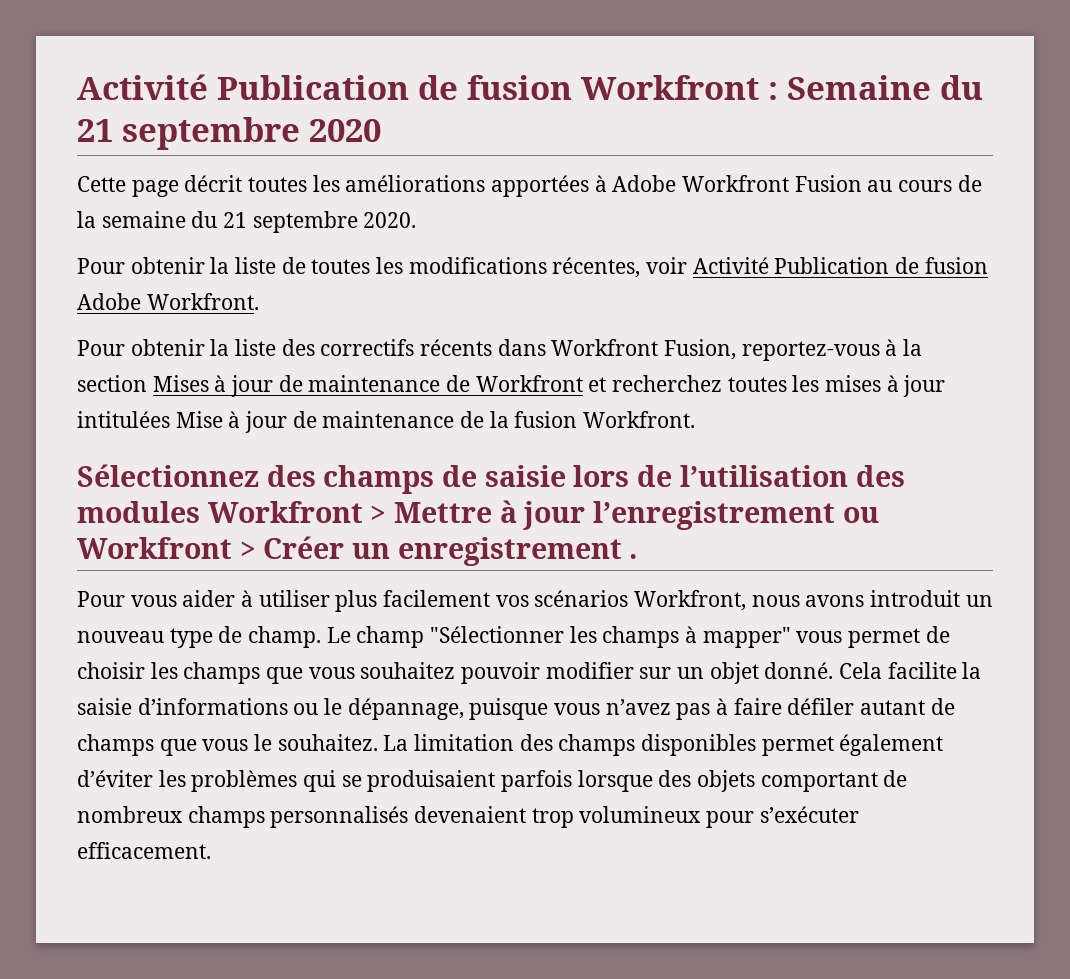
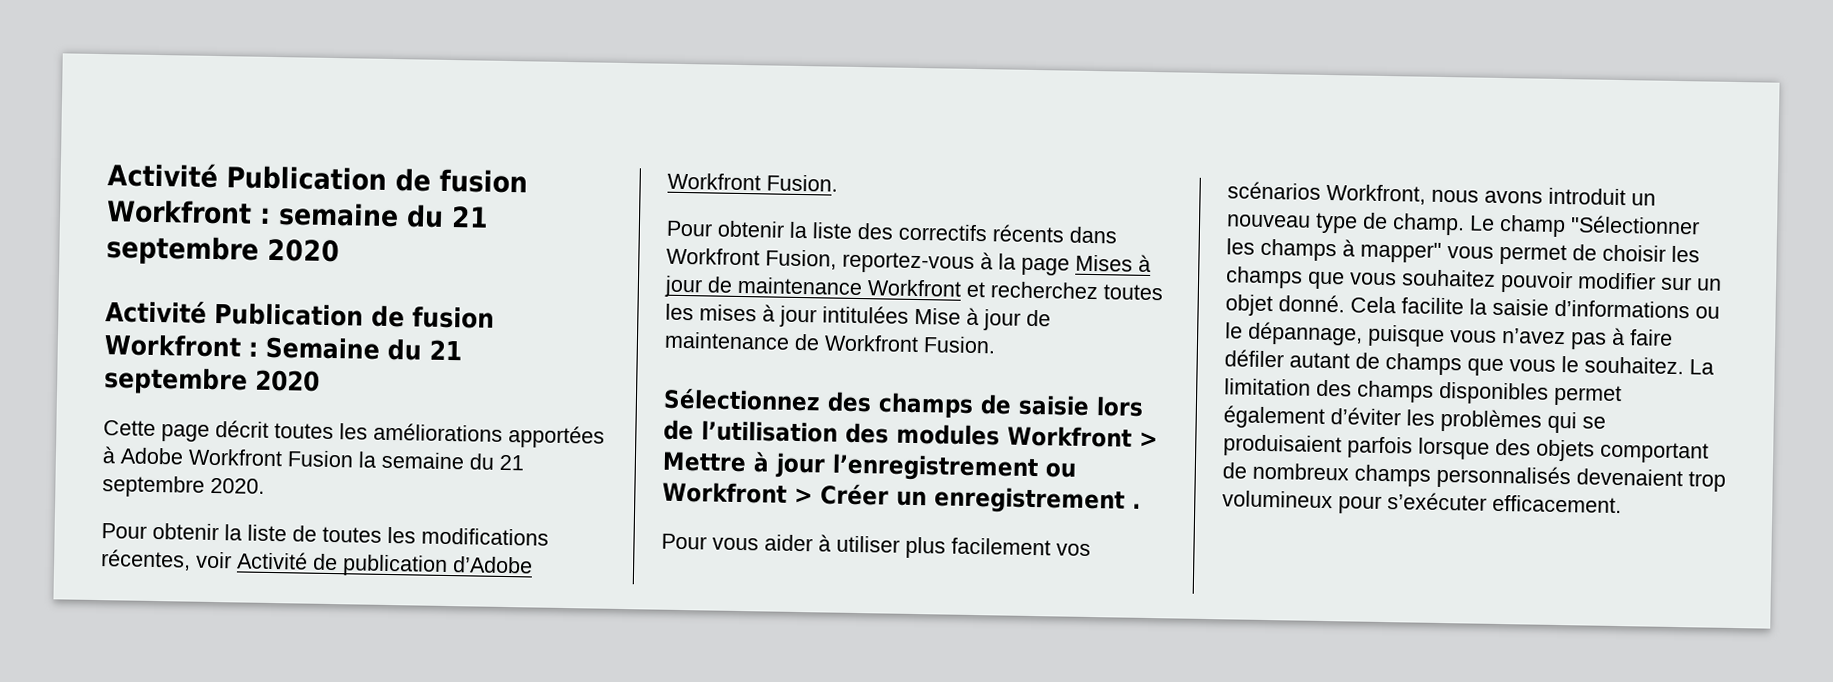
+ Activité Publication de fusion Workfront : semaine du 21 septembre 2020
- Cette page décrit toutes les améliorations apportées à Adobe Workfront Fusion au cours de la semaine du 21 septembre 2020.
+ Cette page décrit toutes les améliorations apportées à Adobe Workfront Fusion la semaine du 21 septembre 2020.
- Pour obtenir la liste de toutes les modifications récentes, voir Activité Publication de fusion Adobe Workfront.
+ Pour obtenir la liste de toutes les modifications récentes, voir Activité de publication d’Adobe Workfront Fusion.
- Pour obtenir la liste des correctifs récents dans Workfront Fusion, reportez-vous à la section Mises à jour de maintenance de Workfront et recherchez toutes les mises à jour intitulées Mise à jour de maintenance de la fusion Workfront.
+ Pour obtenir la liste des correctifs récents dans Workfront Fusion, reportez-vous à la page Mises à jour de maintenance Workfront et recherchez toutes les mises à jour intitulées Mise à jour de maintenance de Workfront Fusion.

